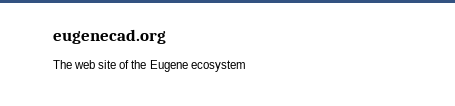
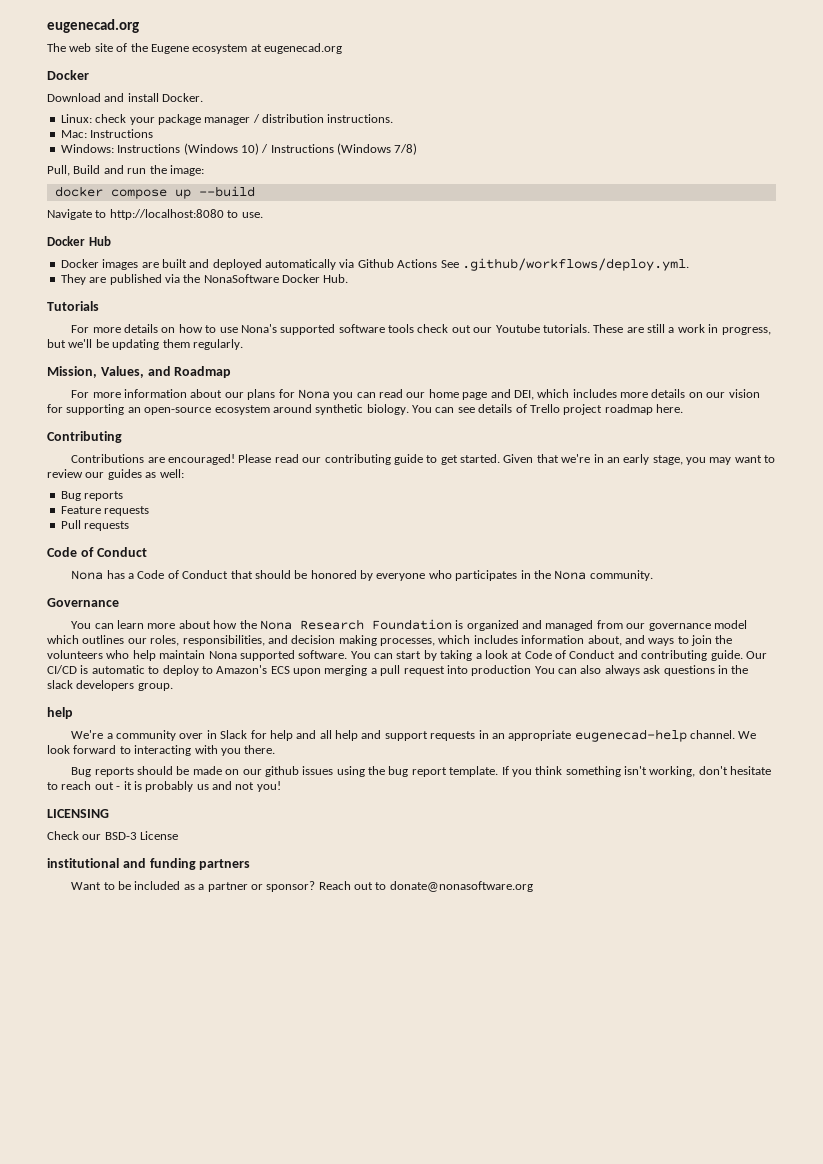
- The web site of the Eugene ecosystem
+ The web site of the Eugene ecosystem at eugenecad.org
+ Docker
+ Download and install Docker.
+ Linux: check your package manager / distribution instructions.
+ Mac: Instructions
+ Windows: Instructions (Windows 10) / Instructions (Windows 7/8)
+ Pull, Build and run the image:
+ docker compose up --build
+ Navigate to http://localhost:8080 to use.
+ Docker Hub
+ Docker images are built and deployed automatically via Github Actions See .github/workflows/deploy.yml.
+ They are published via the NonaSoftware Docker Hub.
+ Tutorials
+ For more details on how to use Nona's supported software tools check out our Youtube tutorials. These are still a work in progress, but we'll be updating them regularly.
+ Mission, Values, and Roadmap
+ For more information about our plans for Nona you can read our home page and DEI, which includes more details on our vision for supporting an open-source ecosystem around synthetic biology. You can see details of Trello project roadmap here.
+ Contributing
+ Contributions are encouraged! Please read our contributing guide to get started. Given that we're in an early stage, you may want to review our guides as well:
+ Bug reports
+ Feature requests
+ Pull requests
+ Code of Conduct
+ Nona has a Code of Conduct that should be honored by everyone who participates in the Nona community.
+ Governance
+ You can learn more about how the Nona Research Foundation is organized and managed from our governance model which outlines our roles, responsibilities, and decision making processes, which includes information about, and ways to join the volunteers who help maintain Nona supported software. You can start by taking a look at Code of Conduct and contributing guide. Our CI/CD is automatic to deploy to Amazon's ECS upon merging a pull request into production You can also always ask questions in the slack developers group.
+ help
+ We're a community over in Slack for help and all help and support requests in an appropriate eugenecad-help channel. We look forward to interacting with you there.
+ Bug reports should be made on our github issues using the bug report template. If you think something isn't working, don't hesitate to reach out - it is probably us and not you!
+ LICENSING
+ Check our BSD-3 License
+ institutional and funding partners
+ Want to be included as a partner or sponsor? Reach out to donate@nonasoftware.org

